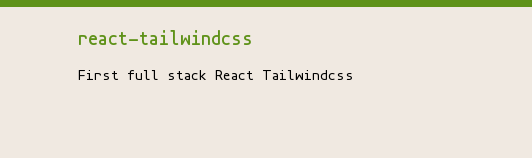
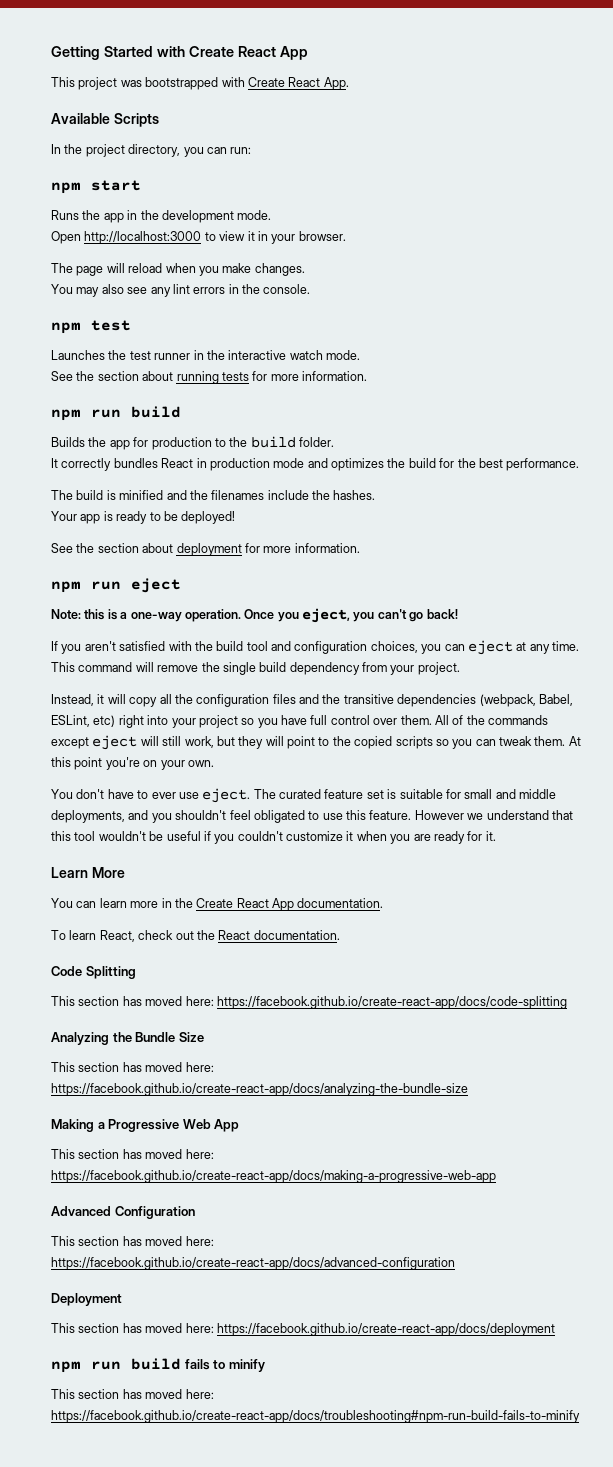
- react-tailwindcss
- First full stack React Tailwindcss
+ Getting Started with Create React App
+ This project was bootstrapped with Create React App.
+ Available Scripts
+ In the project directory, you can run:
+ npm start
+ Runs the app in the development mode.
+ Open http://localhost:3000 to view it in your browser.
+ The page will reload when you make changes.
+ You may also see any lint errors in the console.
+ npm test
+ Launches the test runner in the interactive watch mode.
+ See the section about running tests for more information.
+ npm run build
+ Builds the app for production to the build folder.
+ It correctly bundles React in production mode and optimizes the build for the best performance.
+ The build is minified and the filenames include the hashes.
+ Your app is ready to be deployed!
+ See the section about deployment for more information.
+ npm run eject
+ Note: this is a one-way operation. Once you eject, you can't go back!
+ If you aren't satisfied with the build tool and configuration choices, you can eject at any time. This command will remove the single build dependency from your project.
+ Instead, it will copy all the configuration files and the transitive dependencies (webpack, Babel, ESLint, etc) right into your project so you have full control over them. All of the commands except eject will still work, but they will point to the copied scripts so you can tweak them. At this point you're on your own.
+ You don't have to ever use eject. The curated feature set is suitable for small and middle deployments, and you shouldn't feel obligated to use this feature. However we understand that this tool wouldn't be useful if you couldn't customize it when you are ready for it.
+ Learn More
+ You can learn more in the Create React App documentation.
+ To learn React, check out the React documentation.
+ Code Splitting
+ This section has moved here: https://facebook.github.io/create-react-app/docs/code-splitting
+ Analyzing the Bundle Size
+ This section has moved here: https://facebook.github.io/create-react-app/docs/analyzing-the-bundle-size
+ Making a Progressive Web App
+ This section has moved here: https://facebook.github.io/create-react-app/docs/making-a-progressive-web-app
+ Advanced Configuration
+ This section has moved here: https://facebook.github.io/create-react-app/docs/advanced-configuration
+ Deployment
+ This section has moved here: https://facebook.github.io/create-react-app/docs/deployment
+ npm run build fails to minify
+ This section has moved here: https://facebook.github.io/create-react-app/docs/troubleshooting#npm-run-build-fails-to-minify

